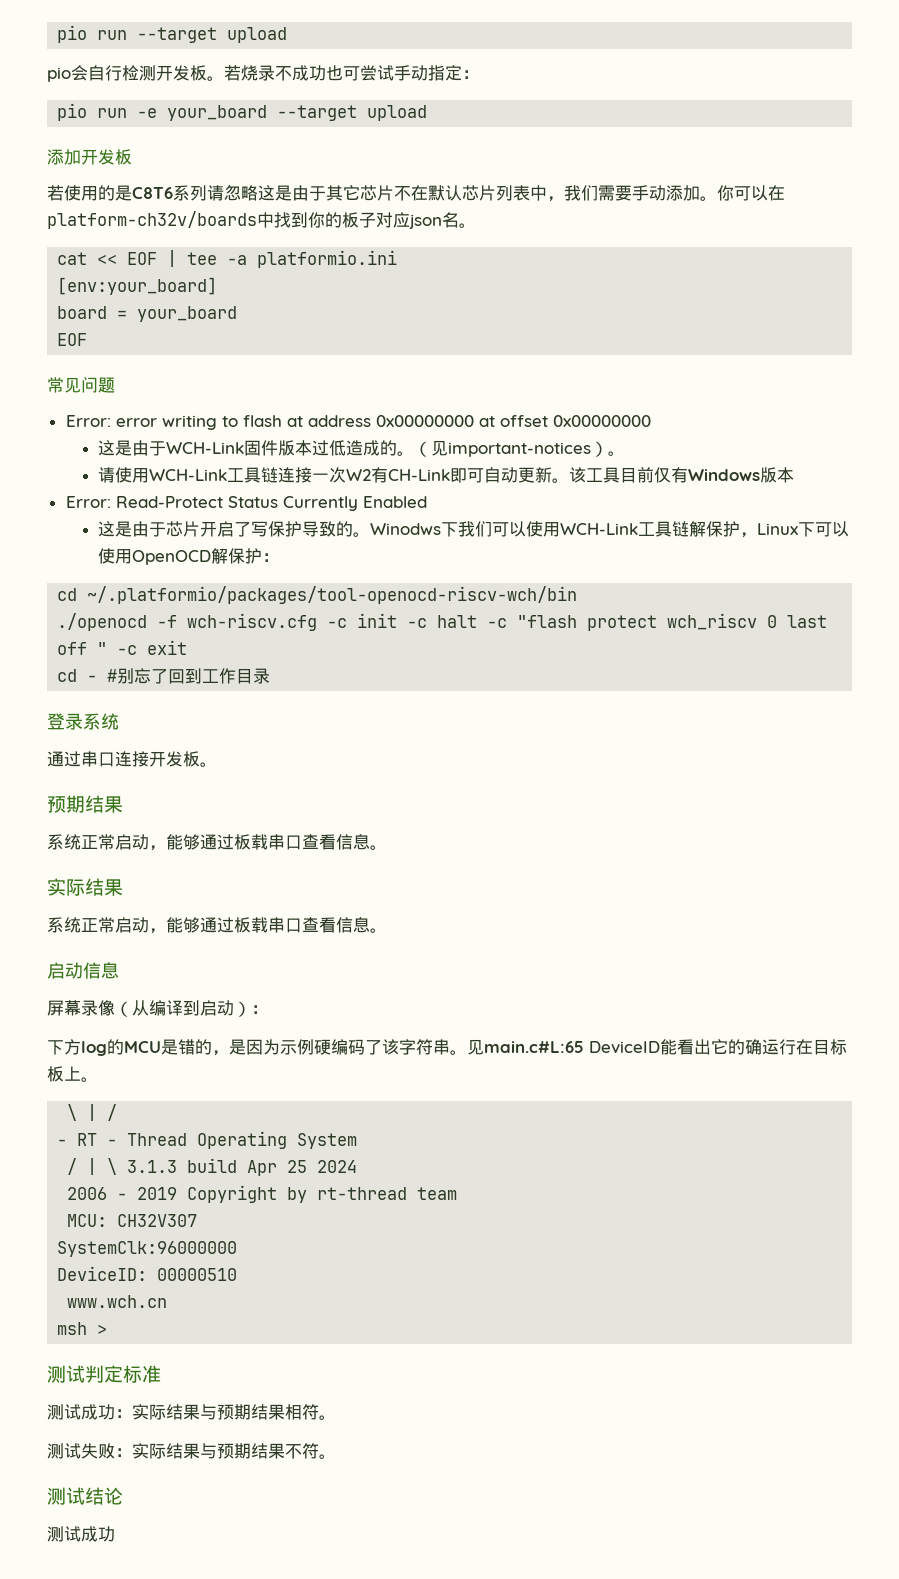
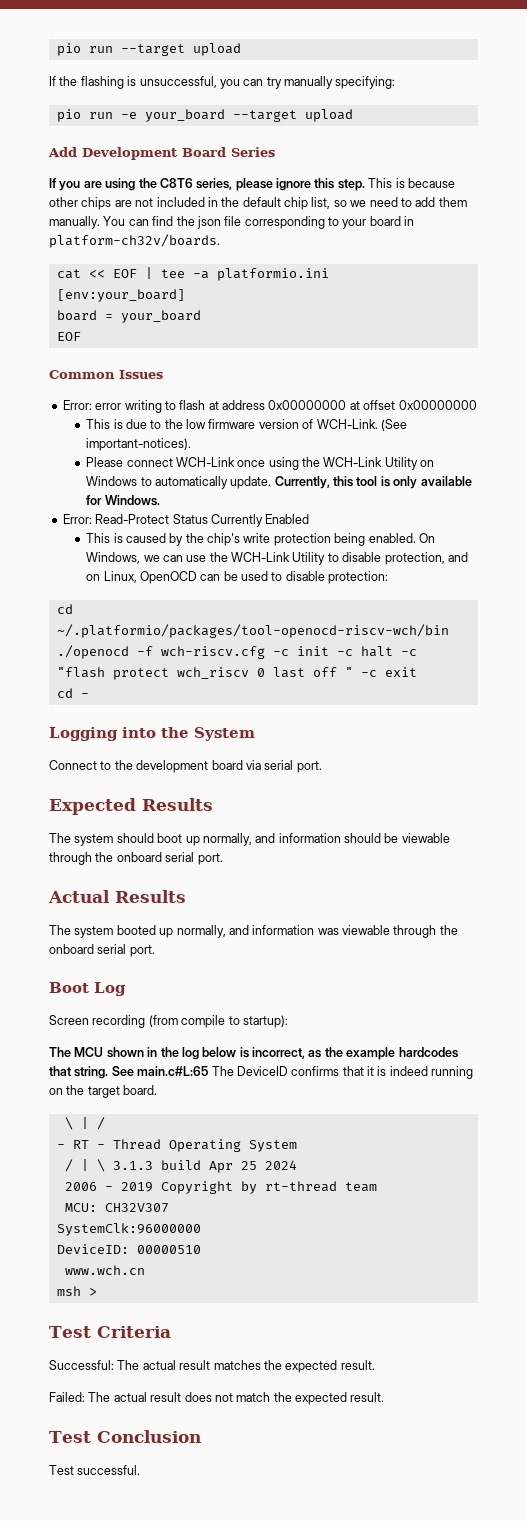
- pio会自行检测开发板。若烧录不成功也可尝试手动指定：
+ If the flashing is unsuccessful, you can try manually specifying:
- 添加开发板
- 若使用的是C8T6系列请忽略这是由于其它芯片不在默认芯片列表中，我们需要手动添加。你可以在platform-ch32v/boards中找到你的板子对应json名。
+ Add Development Board Series
+ If you are using the C8T6 series, please ignore this step. This is because other chips are not included in the default chip list, so we need to add them manually. You can find the json file corresponding to your board in platform-ch32v/boards.
- 常见问题
+ Common Issues
- 这是由于WCH-Link固件版本过低造成的。（见important-notices）。
- 请使用WCH-Link工具链连接一次W2有CH-Link即可自动更新。该工具目前仅有Windows版本
+ This is due to the low firmware version of WCH-Link. (See important-notices).
+ Please connect WCH-Link once using the WCH-Link Utility on Windows to automatically update. Currently, this tool is only available for Windows.
- 这是由于芯片开启了写保护导致的。Winodws下我们可以使用WCH-Link工具链解保护，Linux下可以使用OpenOCD解保护：
+ This is caused by the chip's write protection being enabled. On Windows, we can use the WCH-Link Utility to disable protection, and on Linux, OpenOCD can be used to disable protection:
- cd - #别忘了回到工作目录
- 登录系统
- 通过串口连接开发板。
- 预期结果
- 系统正常启动，能够通过板载串口查看信息。
- 实际结果
- 系统正常启动，能够通过板载串口查看信息。
- 启动信息
- 屏幕录像（从编译到启动）：
- 下方log的MCU是错的，是因为示例硬编码了该字符串。见main.c#L:65 DeviceID能看出它的确运行在目标板上。
+ cd -
+ Logging into the System
+ Connect to the development board via serial port.
+ Expected Results
+ The system should boot up normally, and information should be viewable through the onboard serial port.
+ Actual Results
+ The system booted up normally, and information was viewable through the onboard serial port.
+ Boot Log
+ Screen recording (from compile to startup):
+ The MCU shown in the log below is incorrect, as the example hardcodes that string. See main.c#L:65 The DeviceID confirms that it is indeed running on the target board.
- 测试判定标准
- 测试成功：实际结果与预期结果相符。
- 测试失败：实际结果与预期结果不符。
- 测试结论
- 测试成功
+ Test Criteria
+ Successful: The actual result matches the expected result.
+ Failed: The actual result does not match the expected result.
+ Test Conclusion
+ Test successful.

